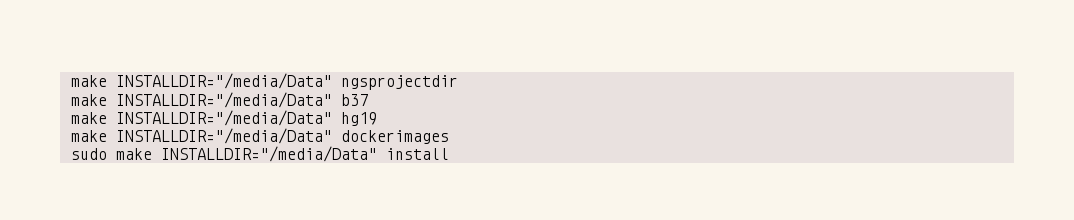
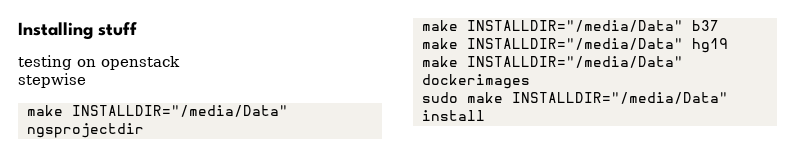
+ Installing stuff
+ testing on openstack
+ stepwise

